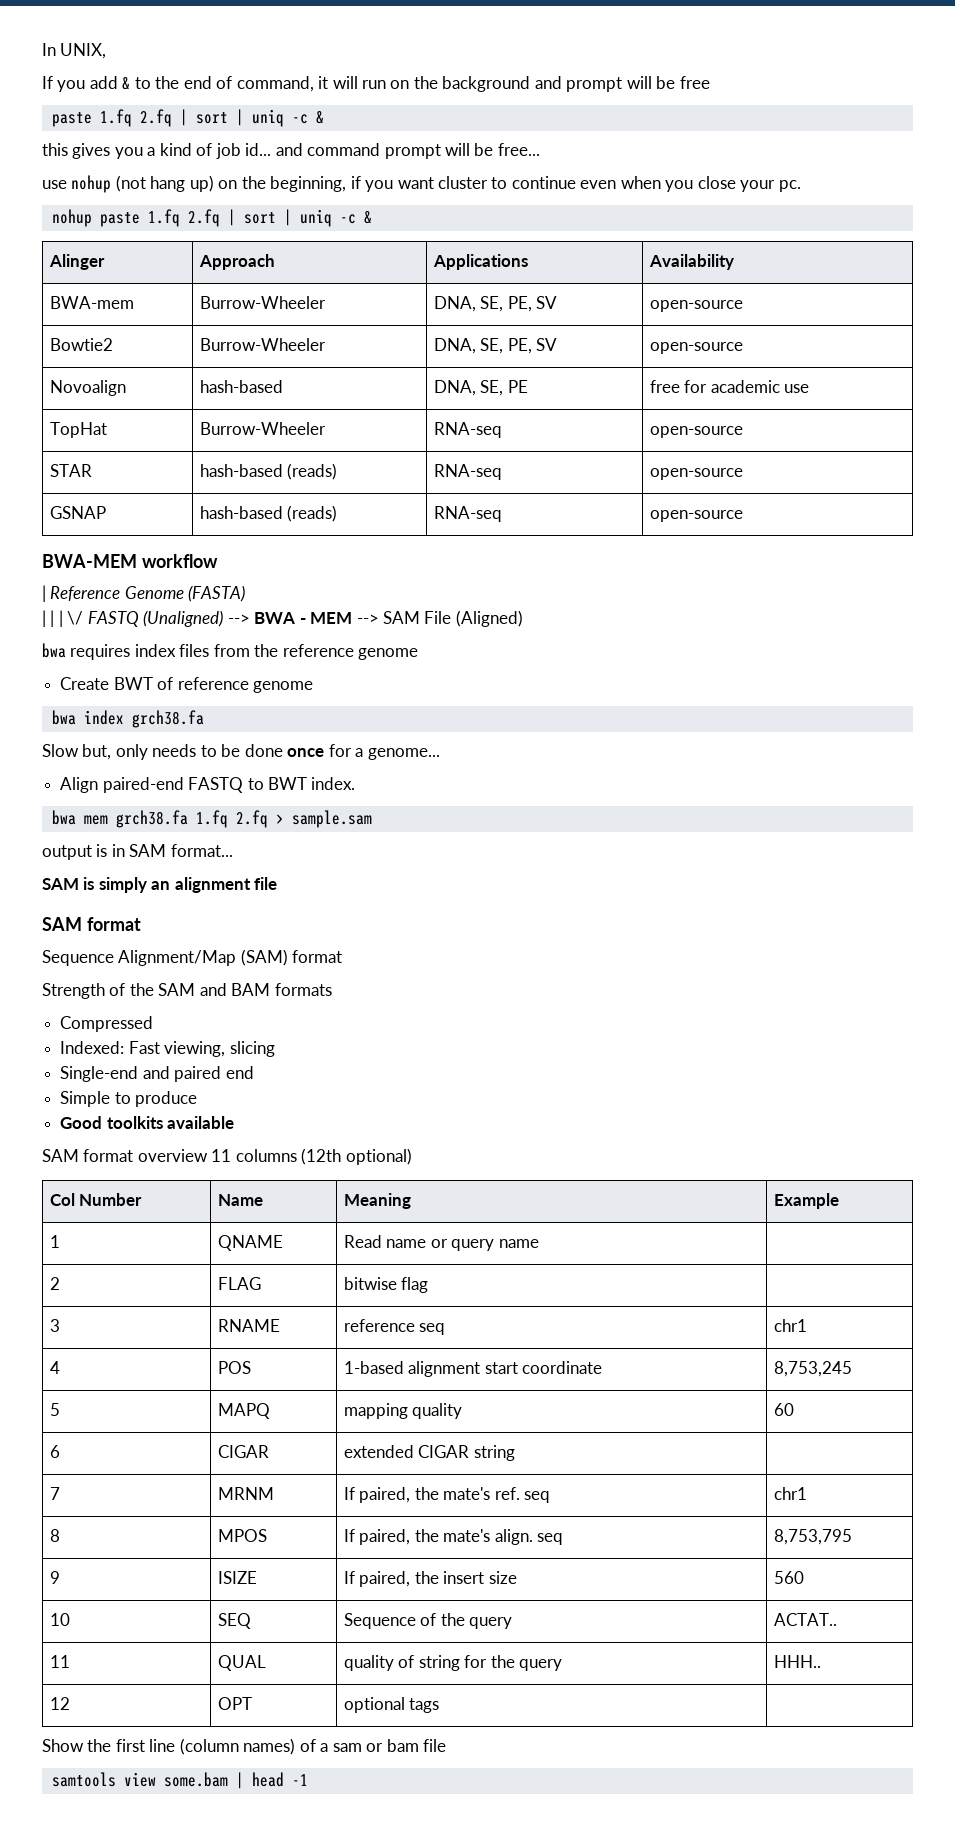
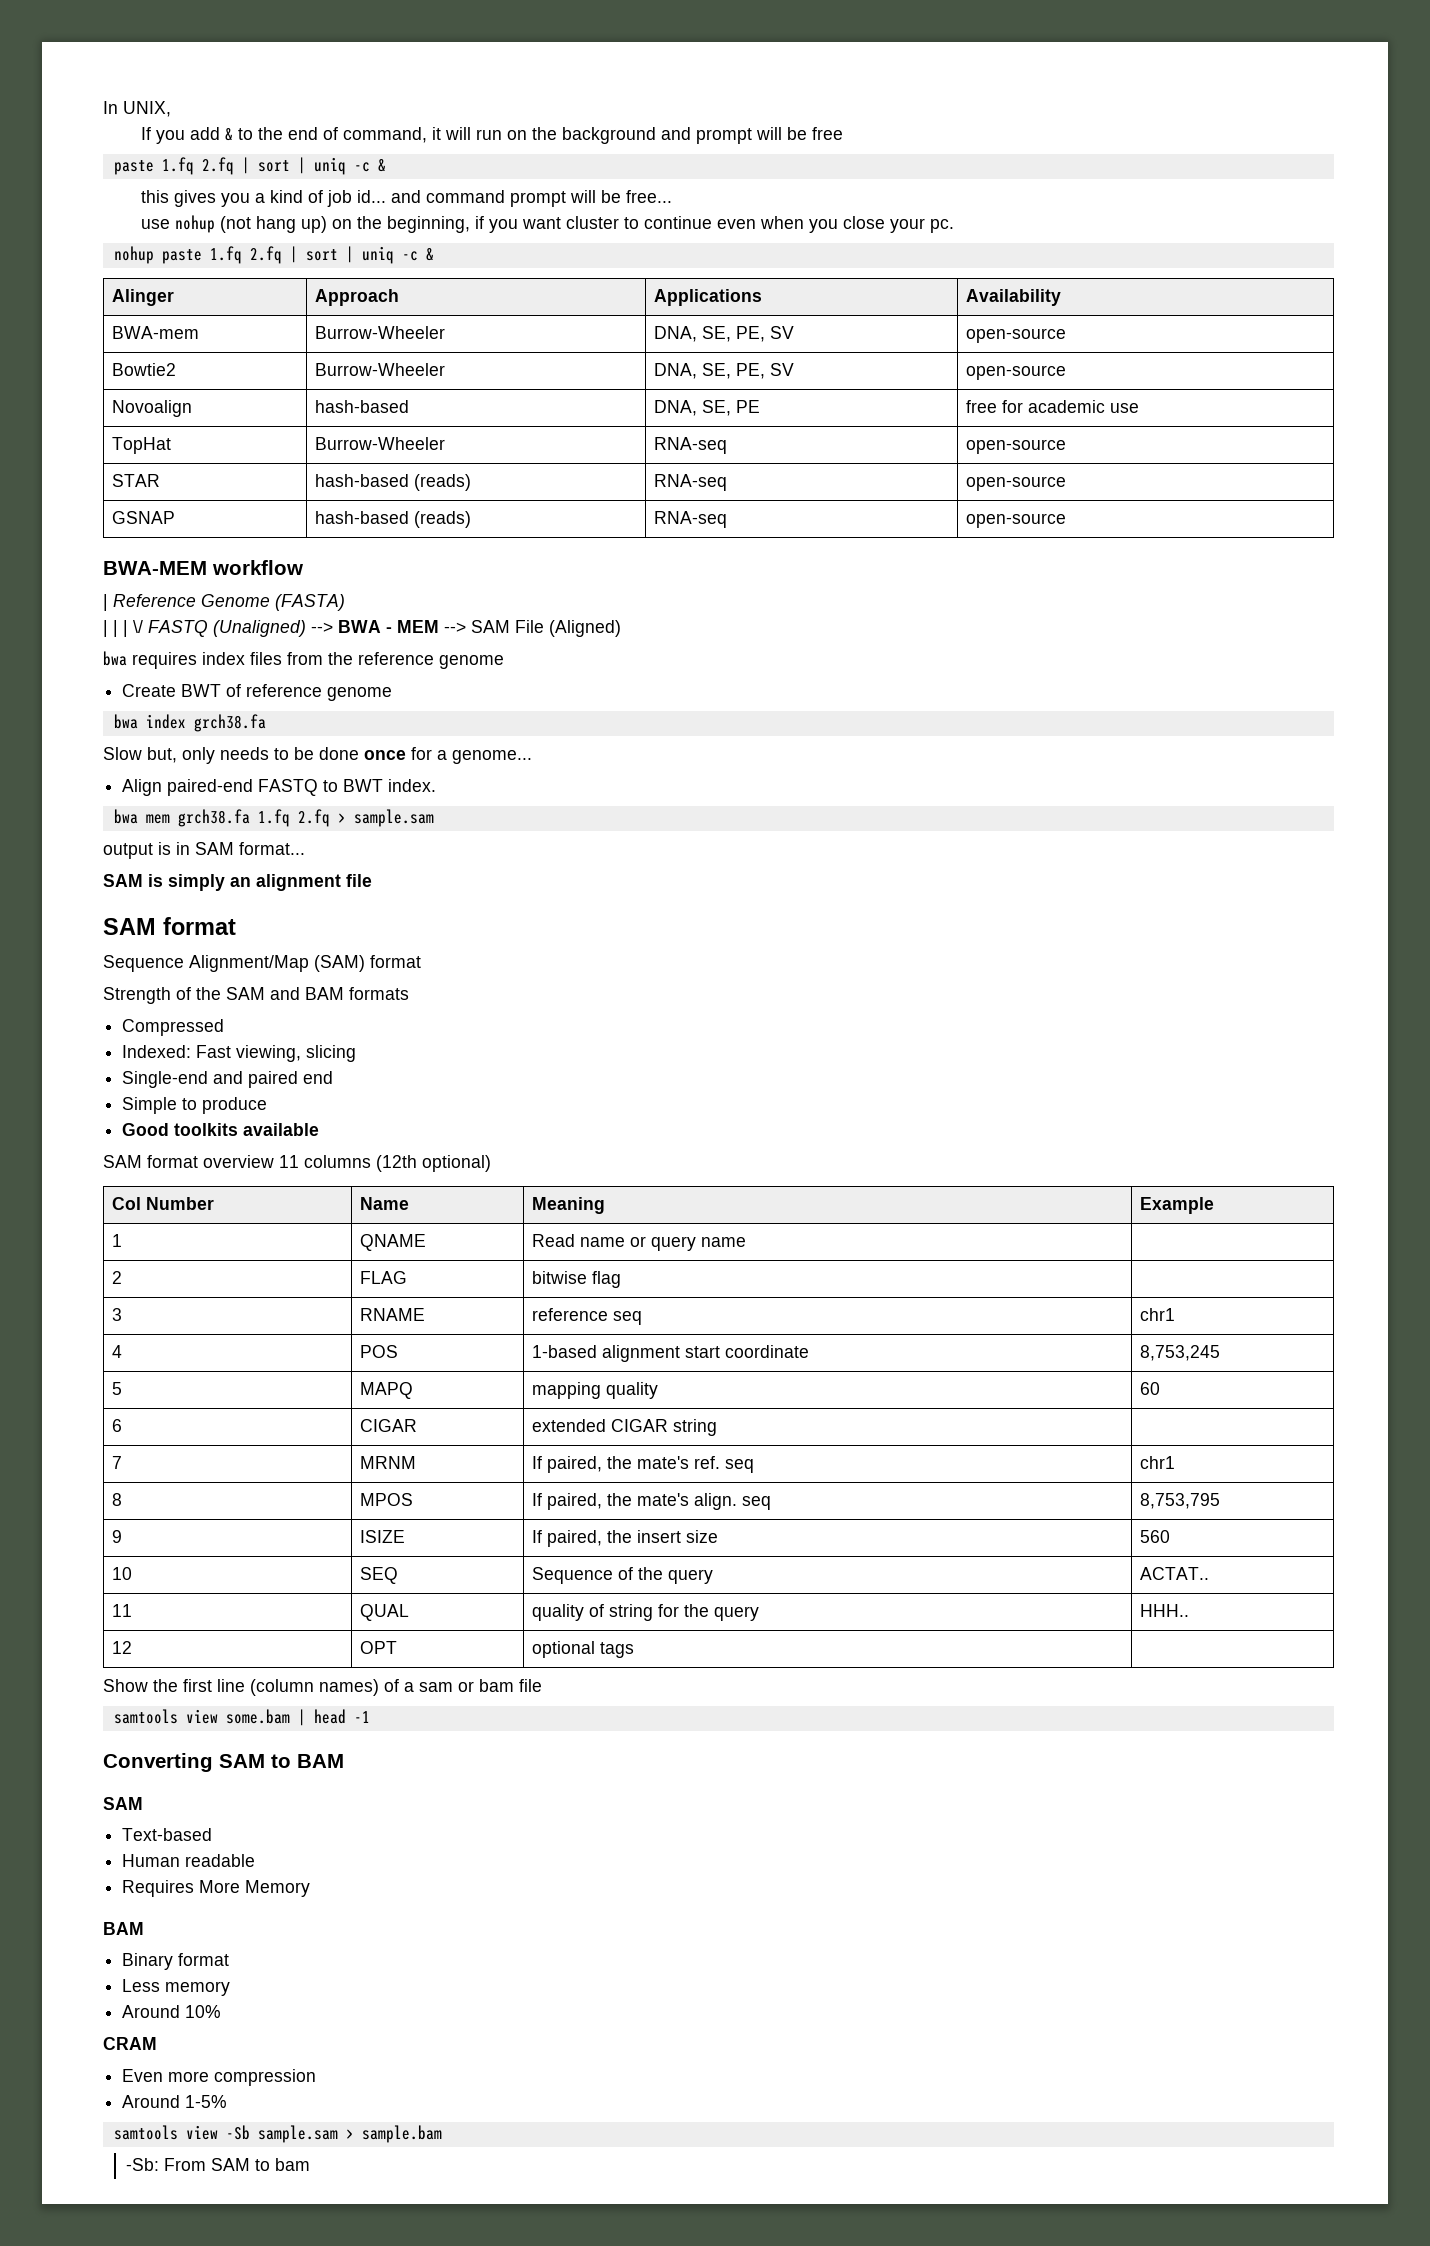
+ Converting SAM to BAM
+ SAM
+ Text-based
+ Human readable
+ Requires More Memory
+ BAM
+ Binary format
+ Less memory
+ Around 10%
+ CRAM
+ Even more compression
+ Around 1-5%
+ samtools view -Sb sample.sam > sample.bam
+ -Sb: From SAM to bam

